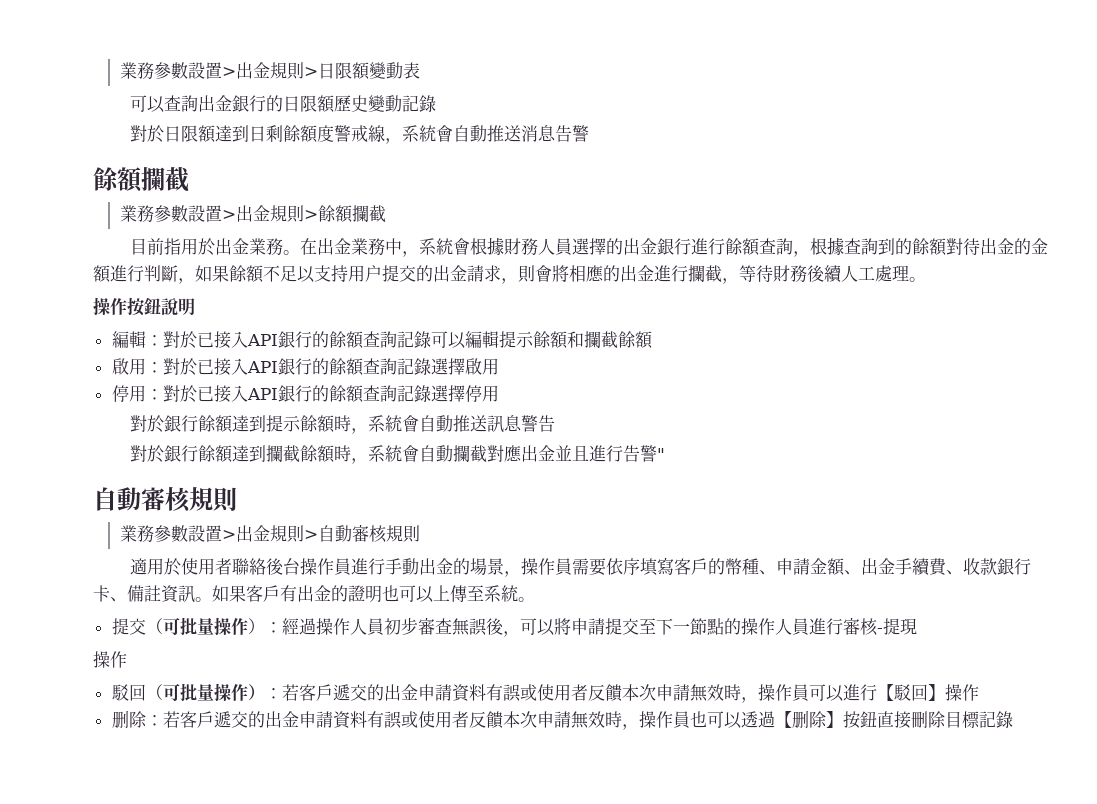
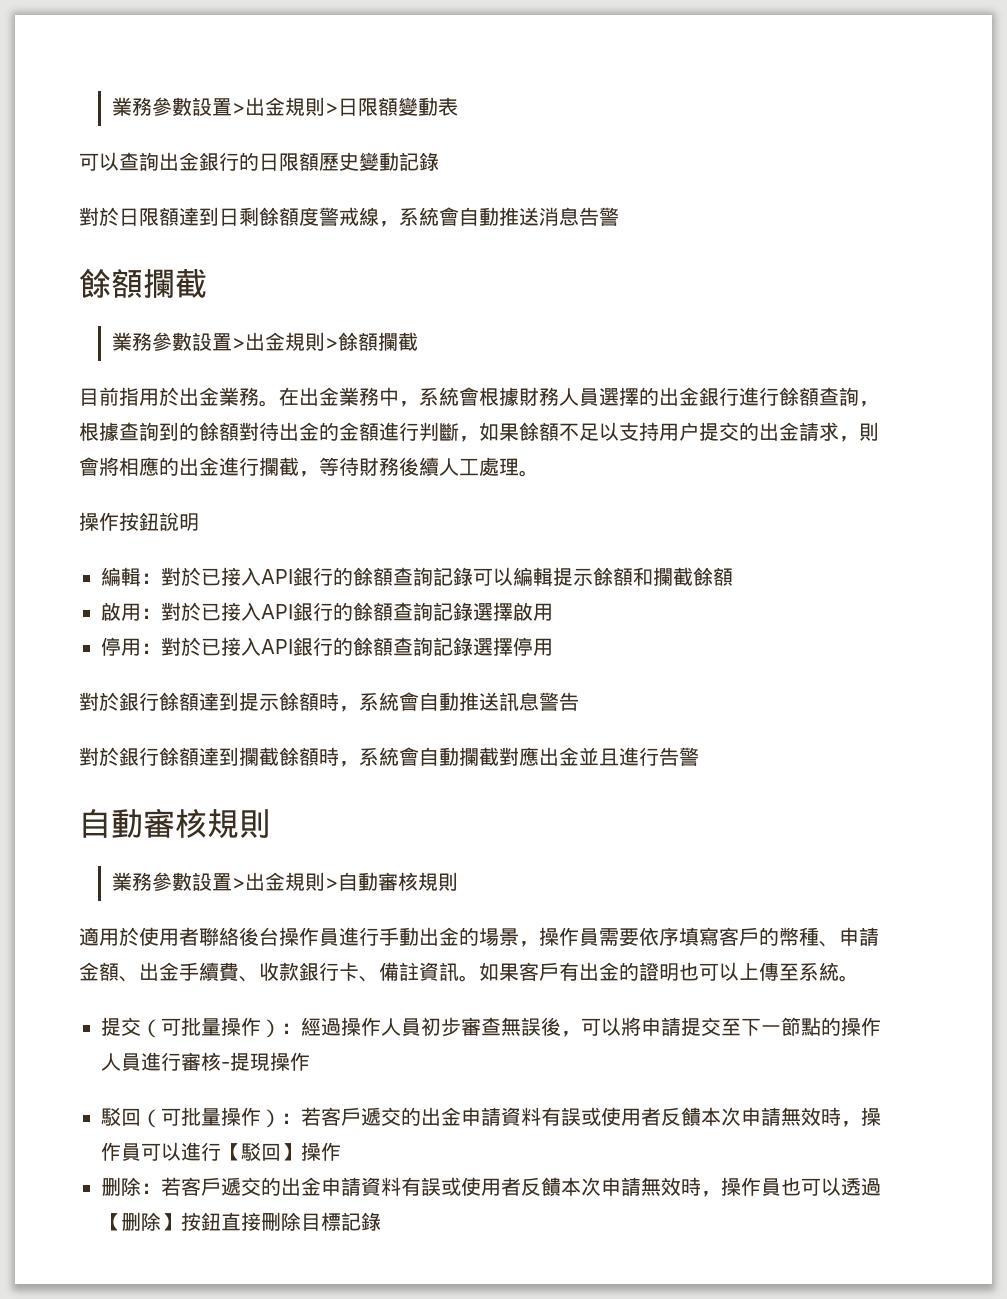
- 對於銀行餘額達到攔截餘額時，系統會自動攔截對應出金並且進行告警"
+ 對於銀行餘額達到攔截餘額時，系統會自動攔截對應出金並且進行告警
- 提交（可批量操作）：經過操作人員初步審查無誤後，可以將申請提交至下一節點的操作人員進行審核-提現
- 操作
+ 提交（可批量操作）：經過操作人員初步審查無誤後，可以將申請提交至下一節點的操作人員進行審核-提現操作

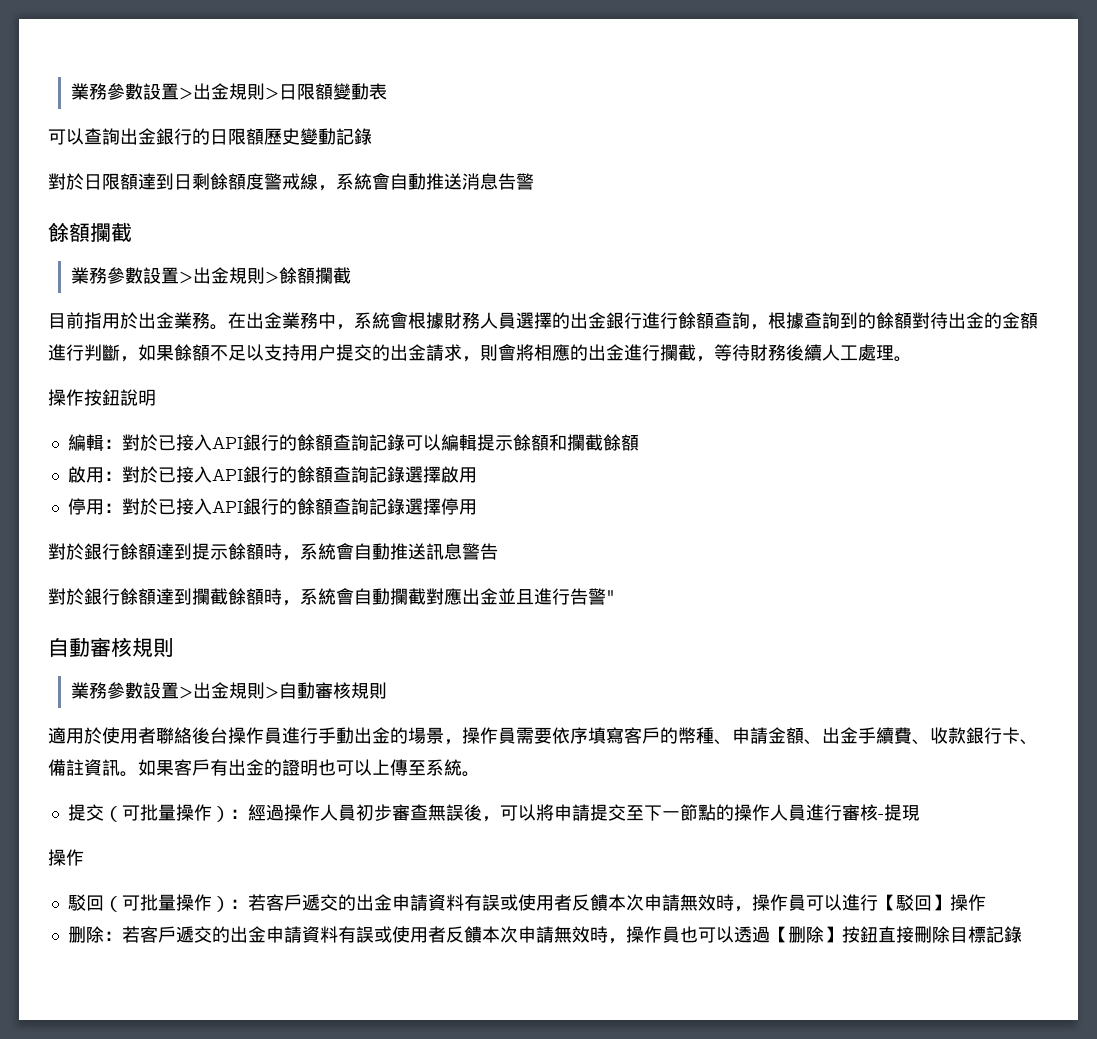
- 對於銀行餘額達到攔截餘額時，系統會自動攔截對應出金並且進行告警
+ 對於銀行餘額達到攔截餘額時，系統會自動攔截對應出金並且進行告警"
- 提交（可批量操作）：經過操作人員初步審查無誤後，可以將申請提交至下一節點的操作人員進行審核-提現操作
+ 提交（可批量操作）：經過操作人員初步審查無誤後，可以將申請提交至下一節點的操作人員進行審核-提現
+ 操作

